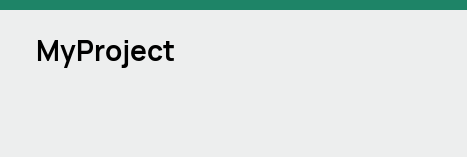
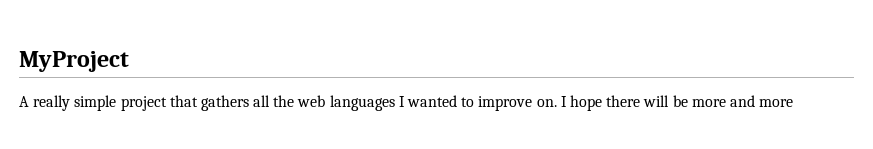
+ A really simple project that gathers all the web languages I wanted to improve on. I hope there will be more and more

